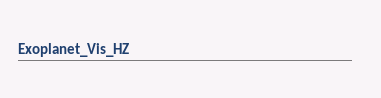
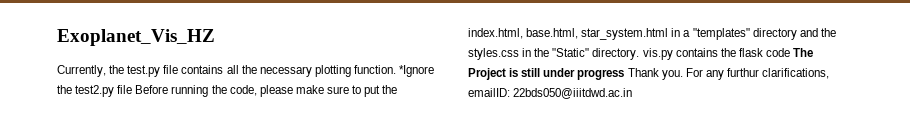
+ Currently, the test.py file contains all the necessary plotting function. *Ignore the test2.py file Before running the code, please make sure to put the index.html, base.html, star_system.html in a "templates" directory and the styles.css in the "Static" directory. vis.py contains the flask code The Project is still under progress Thank you. For any furthur clarifications, emailID: 22bds050@iiitdwd.ac.in

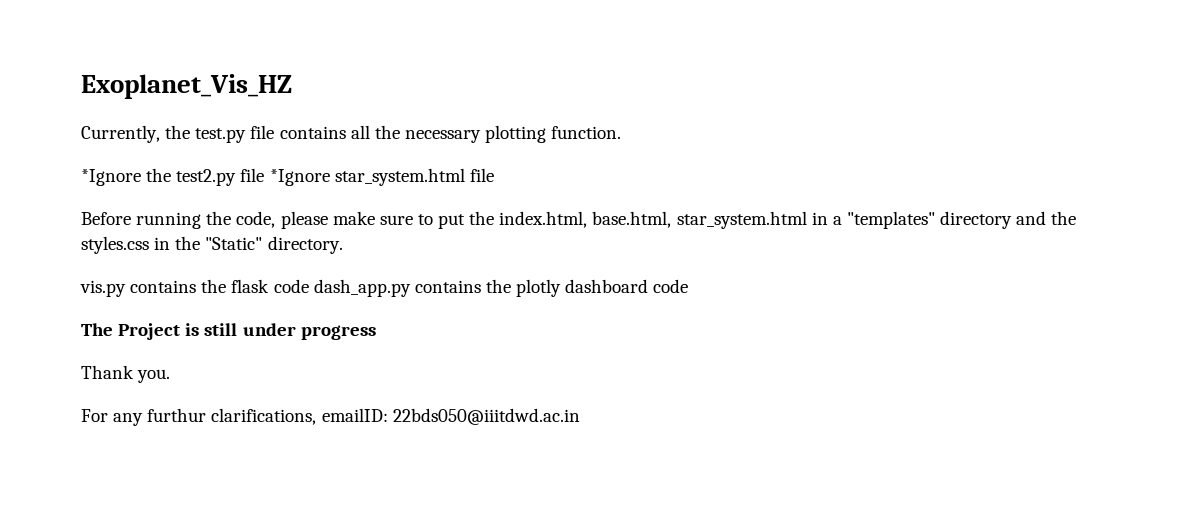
- Currently, the test.py file contains all the necessary plotting function. *Ignore the test2.py file Before running the code, please make sure to put the index.html, base.html, star_system.html in a "templates" directory and the styles.css in the "Static" directory. vis.py contains the flask code The Project is still under progress Thank you. For any furthur clarifications, emailID: 22bds050@iiitdwd.ac.in
+ Currently, the test.py file contains all the necessary plotting function.
+ *Ignore the test2.py file *Ignore star_system.html file
+ Before running the code, please make sure to put the index.html, base.html, star_system.html in a "templates" directory and the styles.css in the "Static" directory.
+ vis.py contains the flask code dash_app.py contains the plotly dashboard code
+ The Project is still under progress
+ Thank you.
+ For any furthur clarifications, emailID: 22bds050@iiitdwd.ac.in

